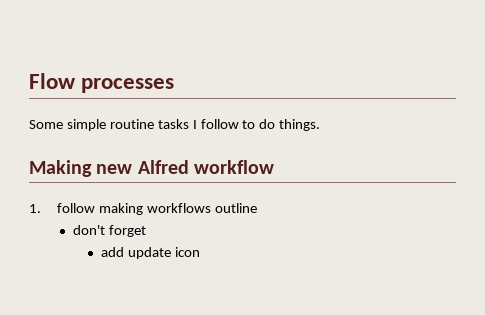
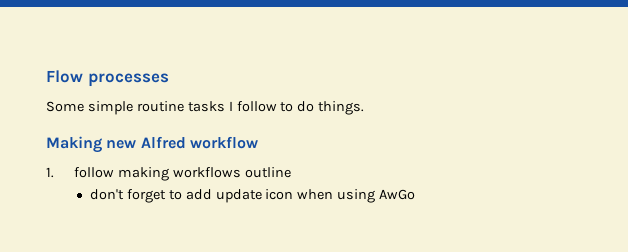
- don't forget
- add update icon
+ don't forget to add update icon when using AwGo

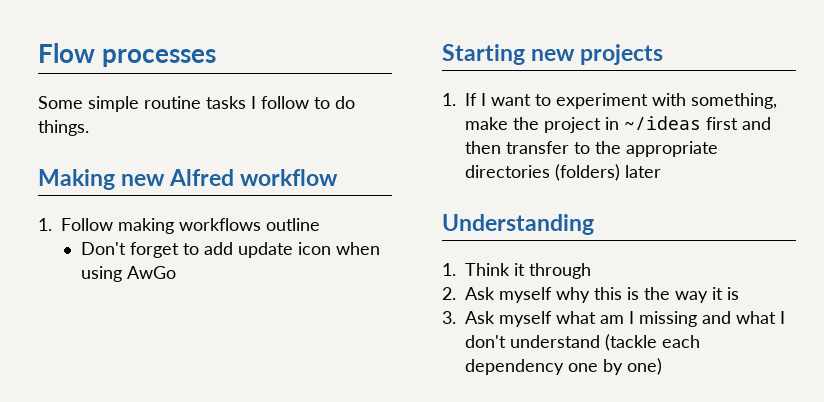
- 1. follow making workflows outline
+ 1. Follow making workflows outline
- don't forget to add update icon when using AwGo
+ Don't forget to add update icon when using AwGo
+ Starting new projects
+ 1. If I want to experiment with something, make the project in ~/ideas first and then transfer to the appropriate directories (folders) later
+ Understanding
+ 1. Think it through
+ 2. Ask myself why this is the way it is
+ 3. Ask myself what am I missing and what I don't understand (tackle each dependency one by one)

